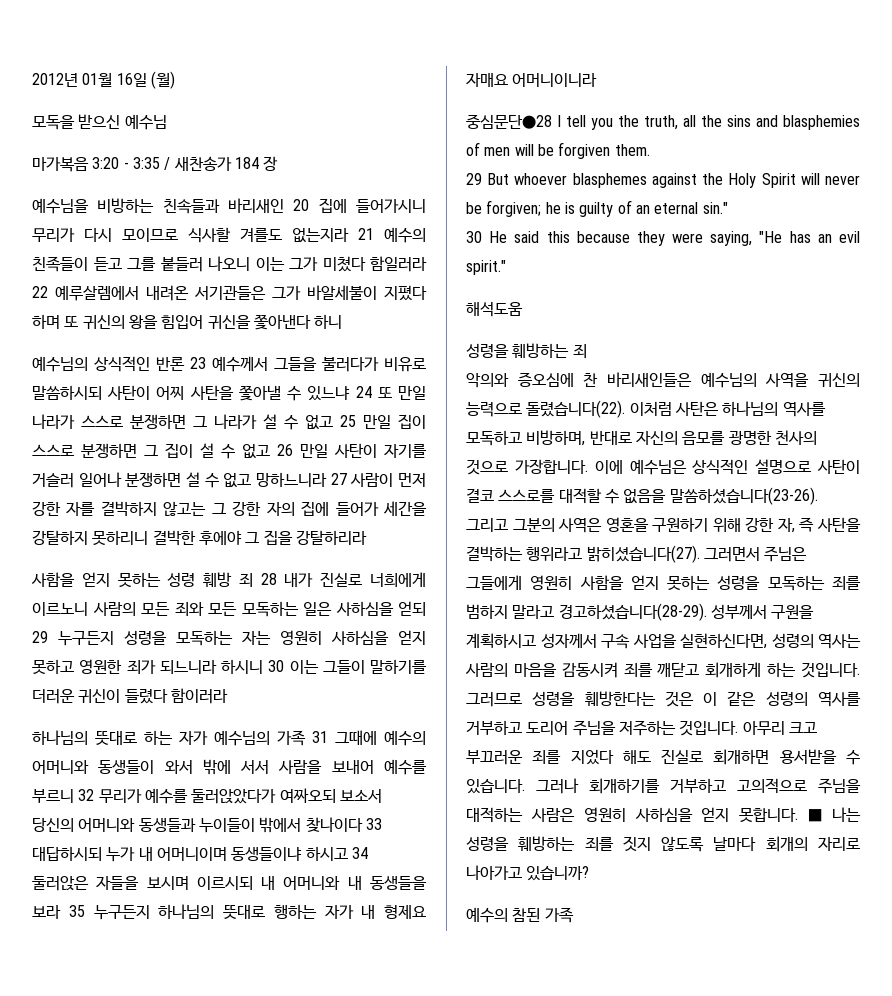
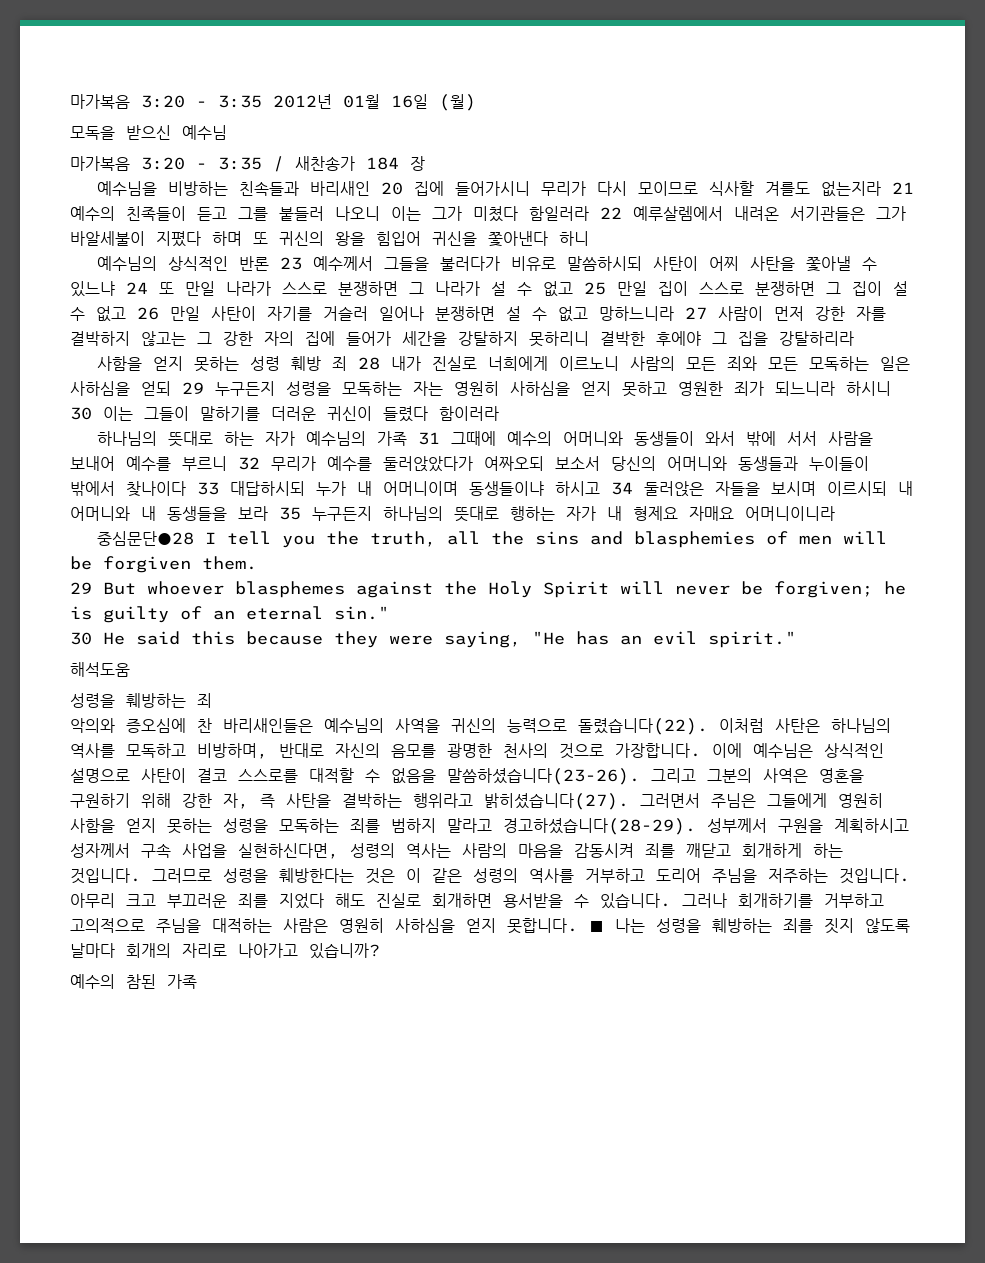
- 2012년 01월 16일 (월)
+ 마가복음 3:20 - 3:35 2012년 01월 16일 (월)

